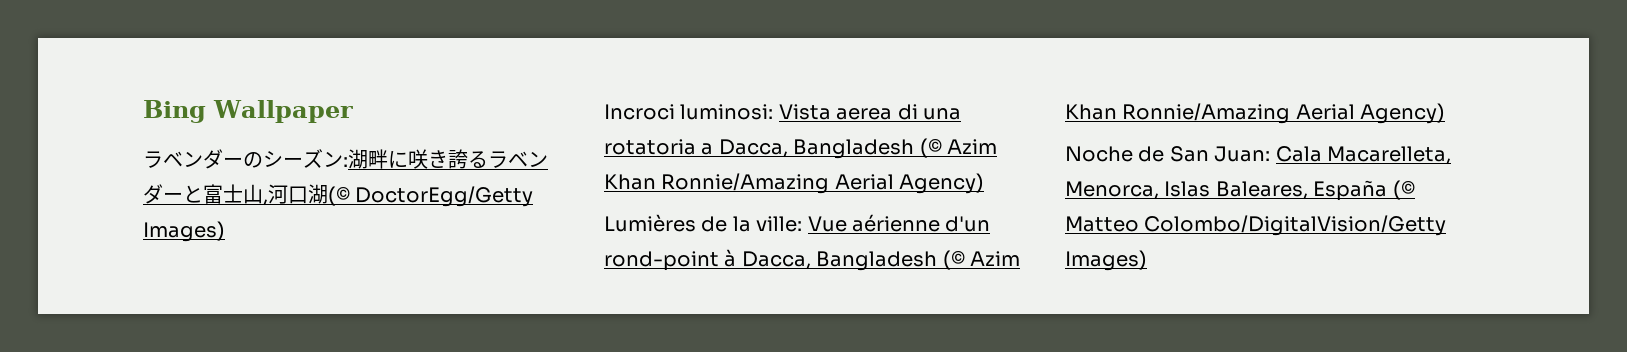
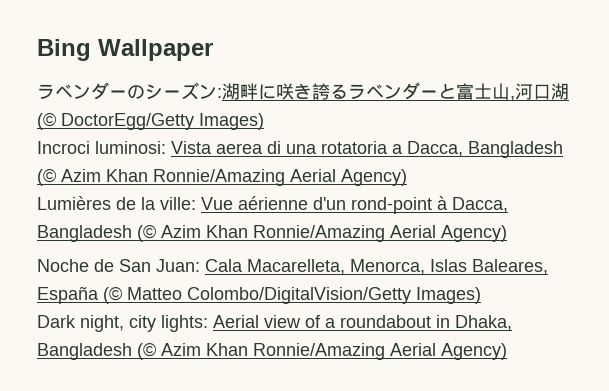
+ Dark night, city lights: Aerial view of a roundabout in Dhaka, Bangladesh (© Azim Khan Ronnie/Amazing Aerial Agency)

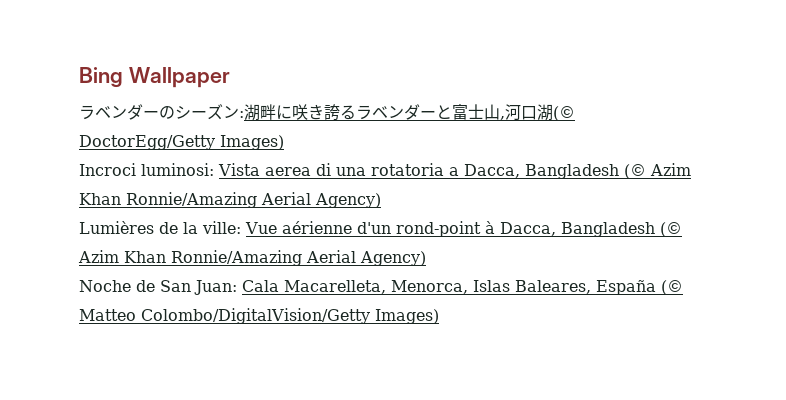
- Dark night, city lights: Aerial view of a roundabout in Dhaka, Bangladesh (© Azim Khan Ronnie/Amazing Aerial Agency)

